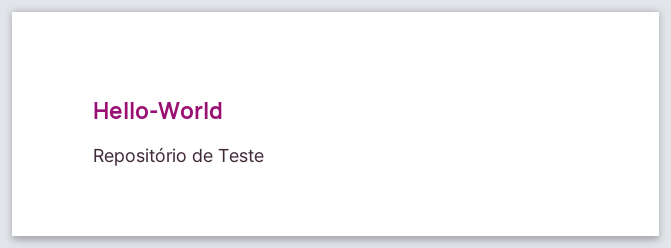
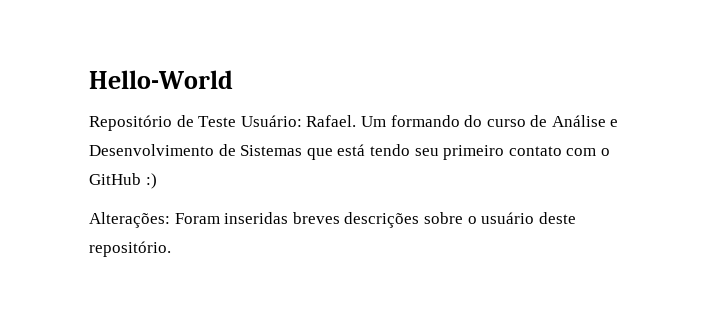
- Repositório de Teste
+ Repositório de Teste Usuário: Rafael. Um formando do curso de Análise e Desenvolvimento de Sistemas que está tendo seu primeiro contato com o GitHub :)
+ Alterações: Foram inseridas breves descrições sobre o usuário deste repositório.

